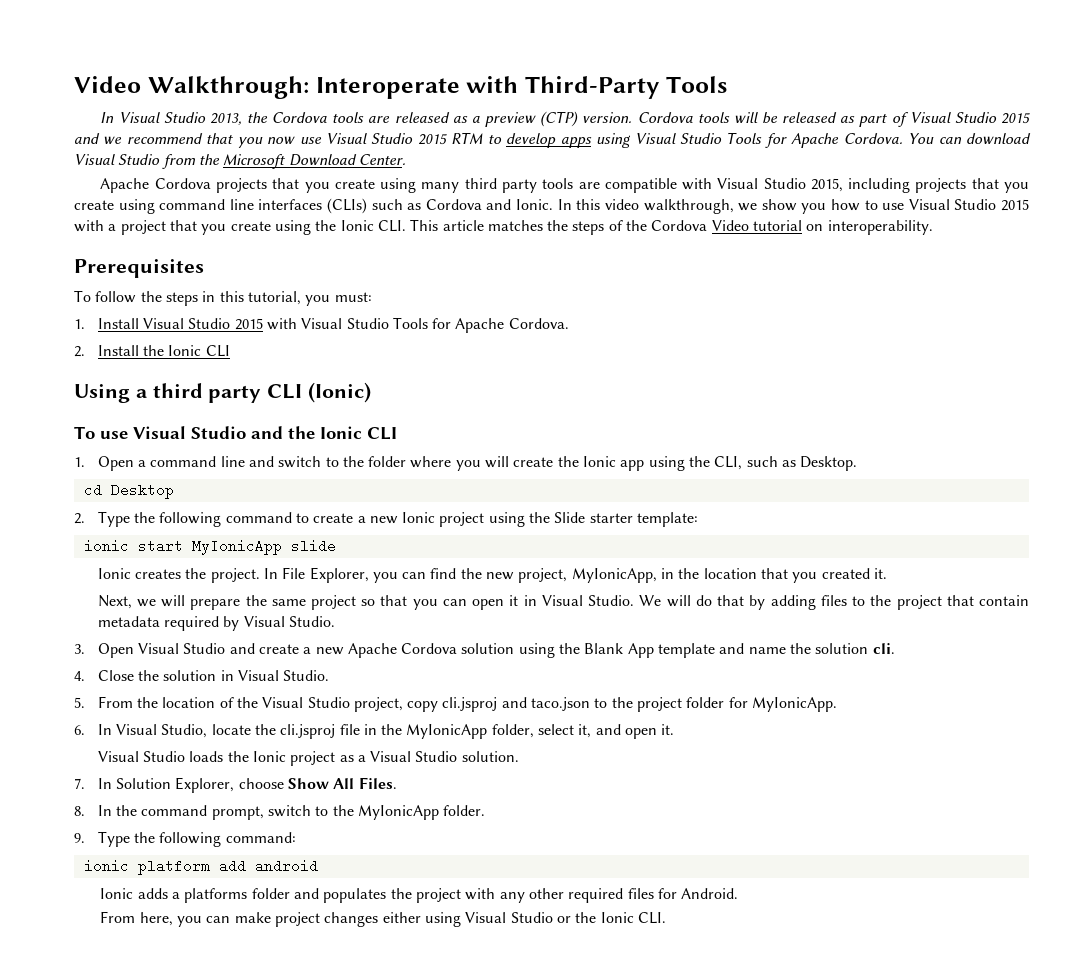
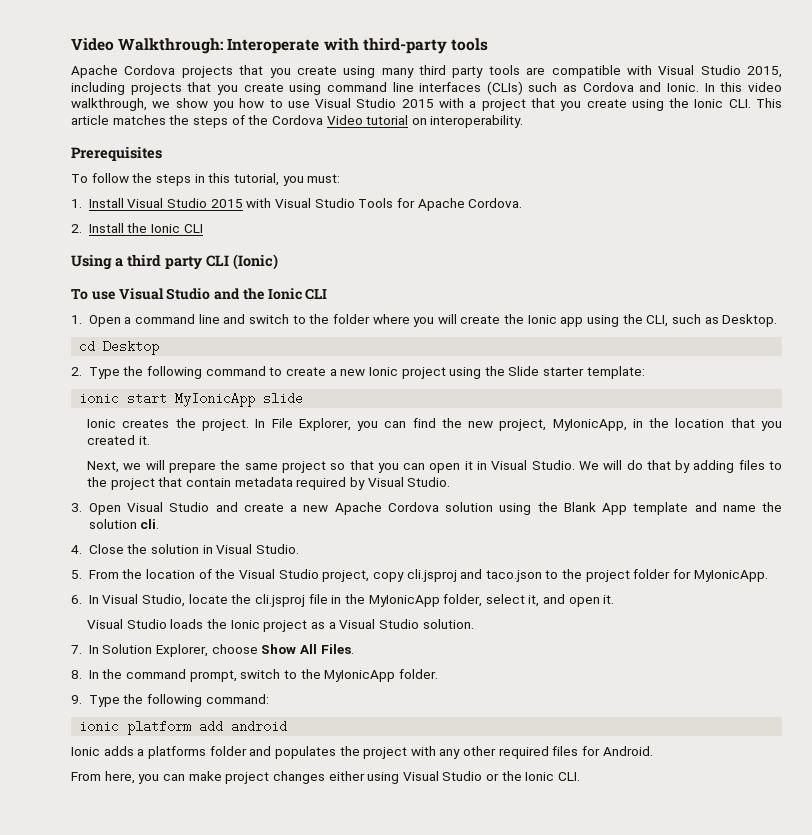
- Video Walkthrough: Interoperate with Third-Party Tools
- In Visual Studio 2013, the Cordova tools are released as a preview (CTP) version. Cordova tools will be released as part of Visual Studio 2015 and we recommend that you now use Visual Studio 2015 RTM to develop apps using Visual Studio Tools for Apache Cordova. You can download Visual Studio from the Microsoft Download Center.
+ Video Walkthrough: Interoperate with third-party tools

